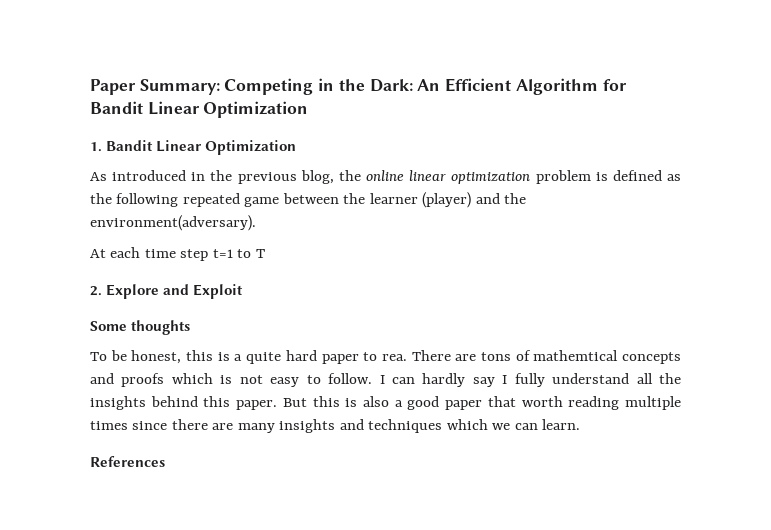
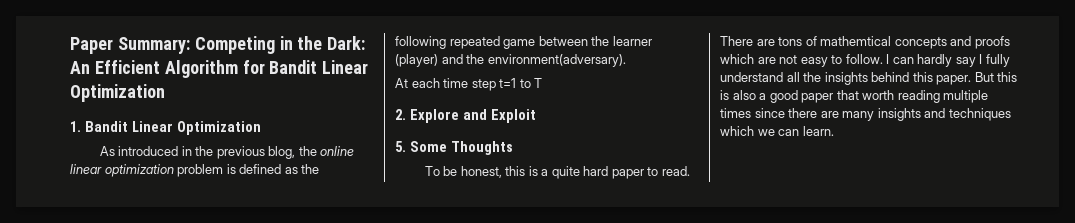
- Some thoughts
+ 5. Some Thoughts
- To be honest, this is a quite hard paper to rea.
+ To be honest, this is a quite hard paper to read.
- There are tons of mathemtical concepts and proofs which is not easy to follow.
+ There are tons of mathemtical concepts and proofs which are not easy to follow.
- References

